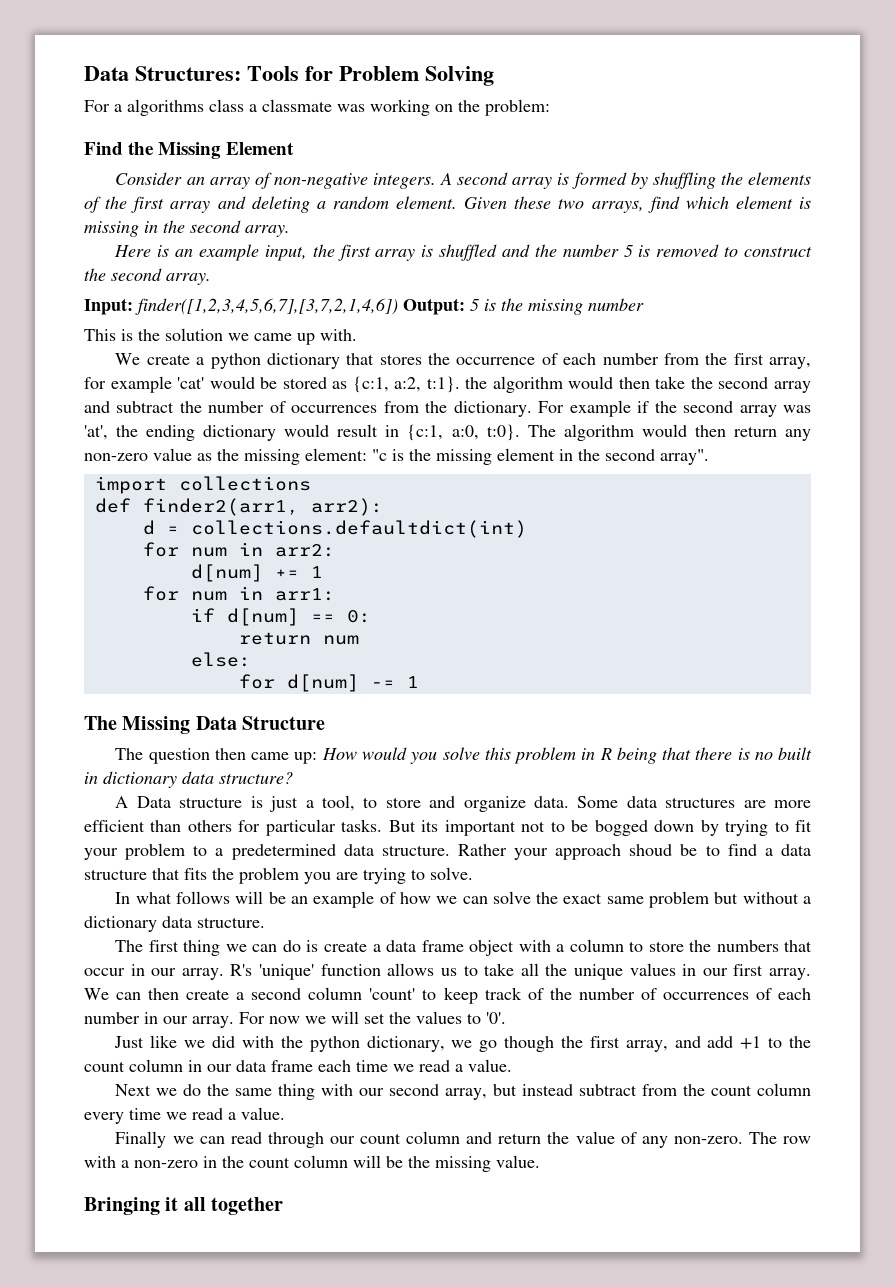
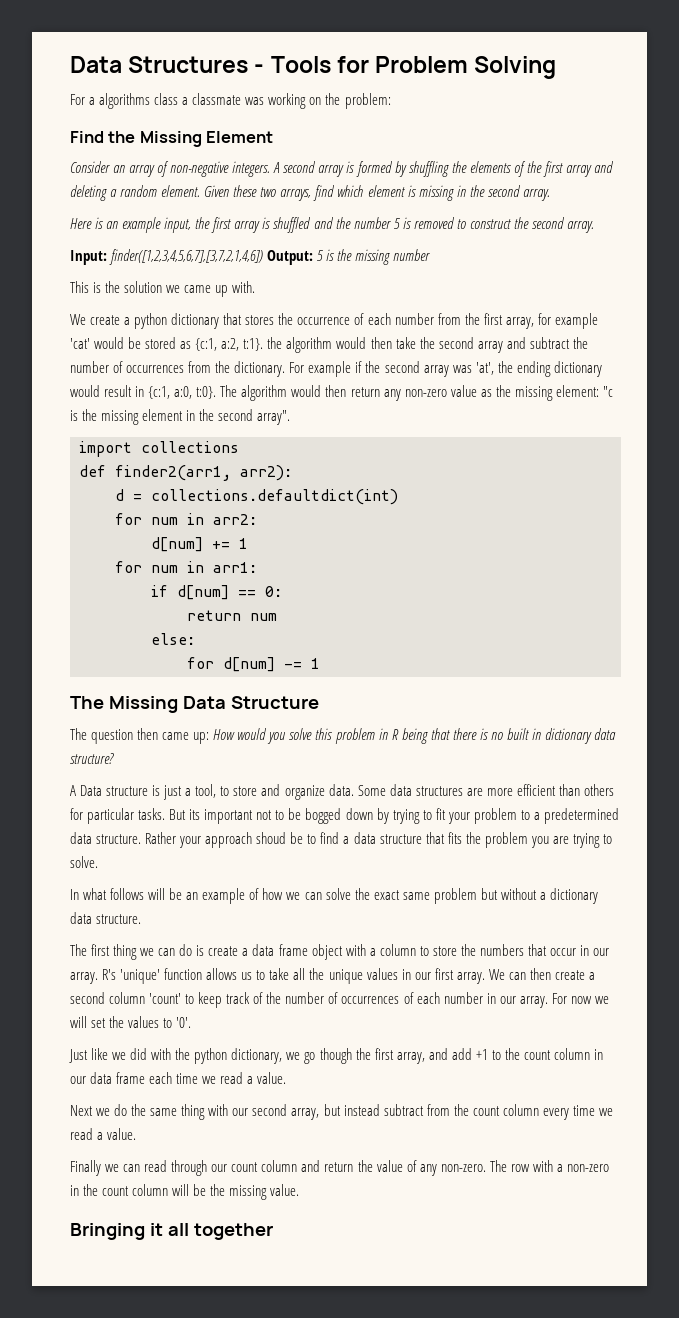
- Data Structures: Tools for Problem Solving
+ Data Structures - Tools for Problem Solving

